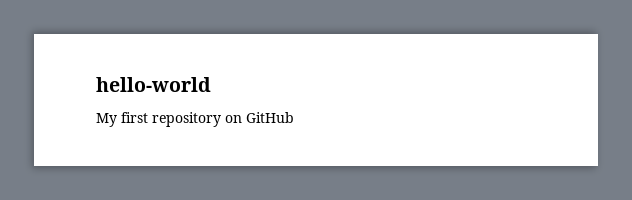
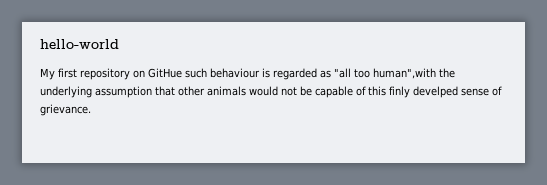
- My first repository on GitHub
+ My first repository on GitHue such behaviour is regarded as "all too human",with the underlying assumption that other animals would not be capable of this finly develped sense of grievance.

